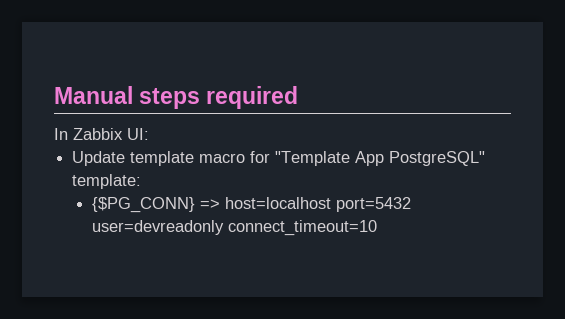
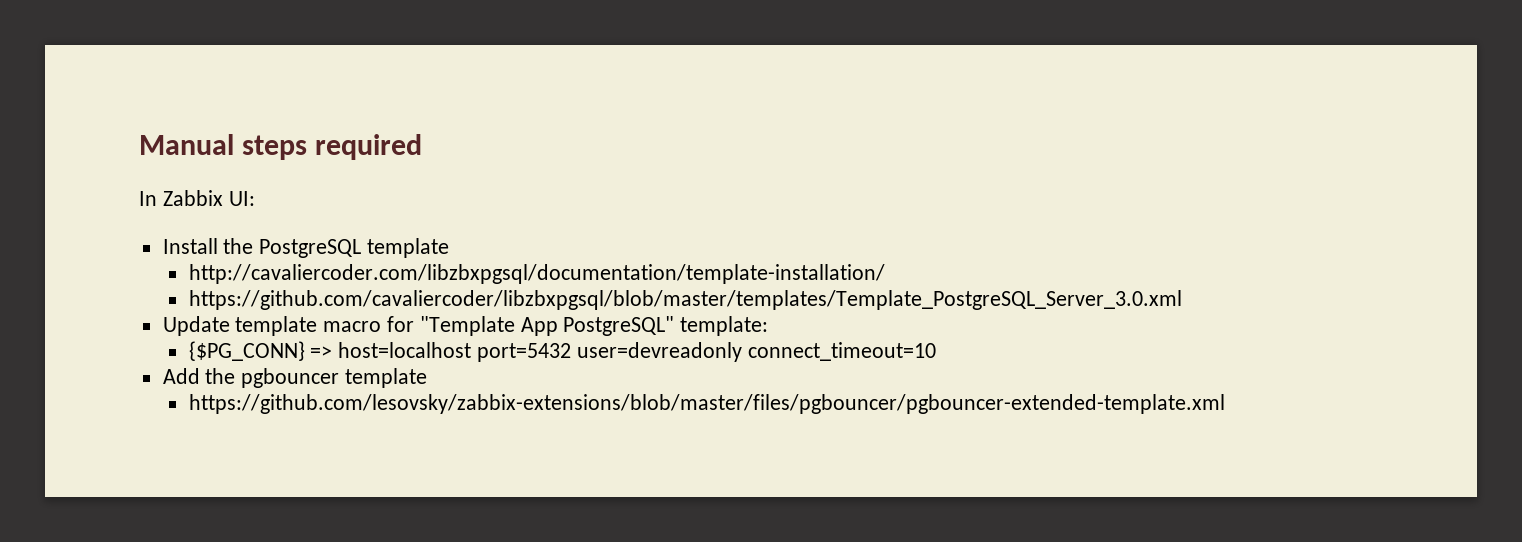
+ Install the PostgreSQL template
+ http://cavaliercoder.com/libzbxpgsql/documentation/template-installation/
+ https://github.com/cavaliercoder/libzbxpgsql/blob/master/templates/Template_PostgreSQL_Server_3.0.xml
+ Add the pgbouncer template
+ https://github.com/lesovsky/zabbix-extensions/blob/master/files/pgbouncer/pgbouncer-extended-template.xml

